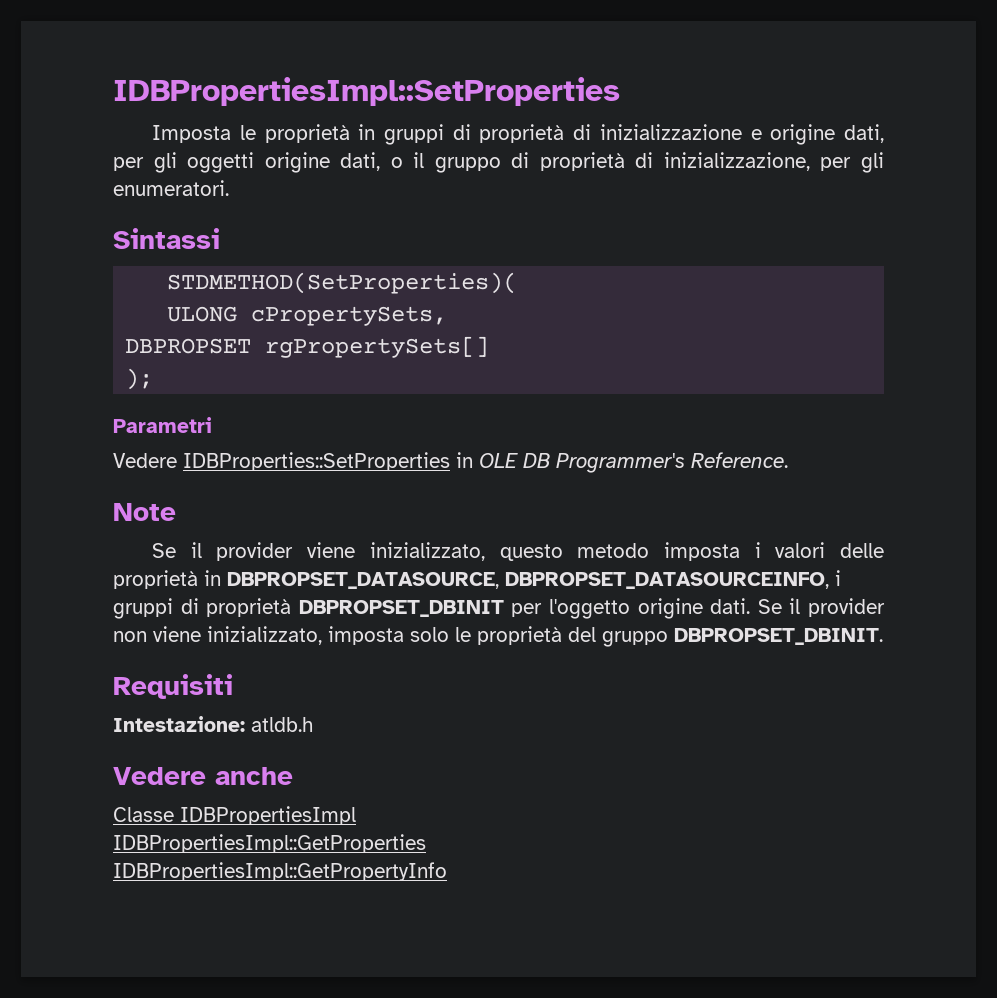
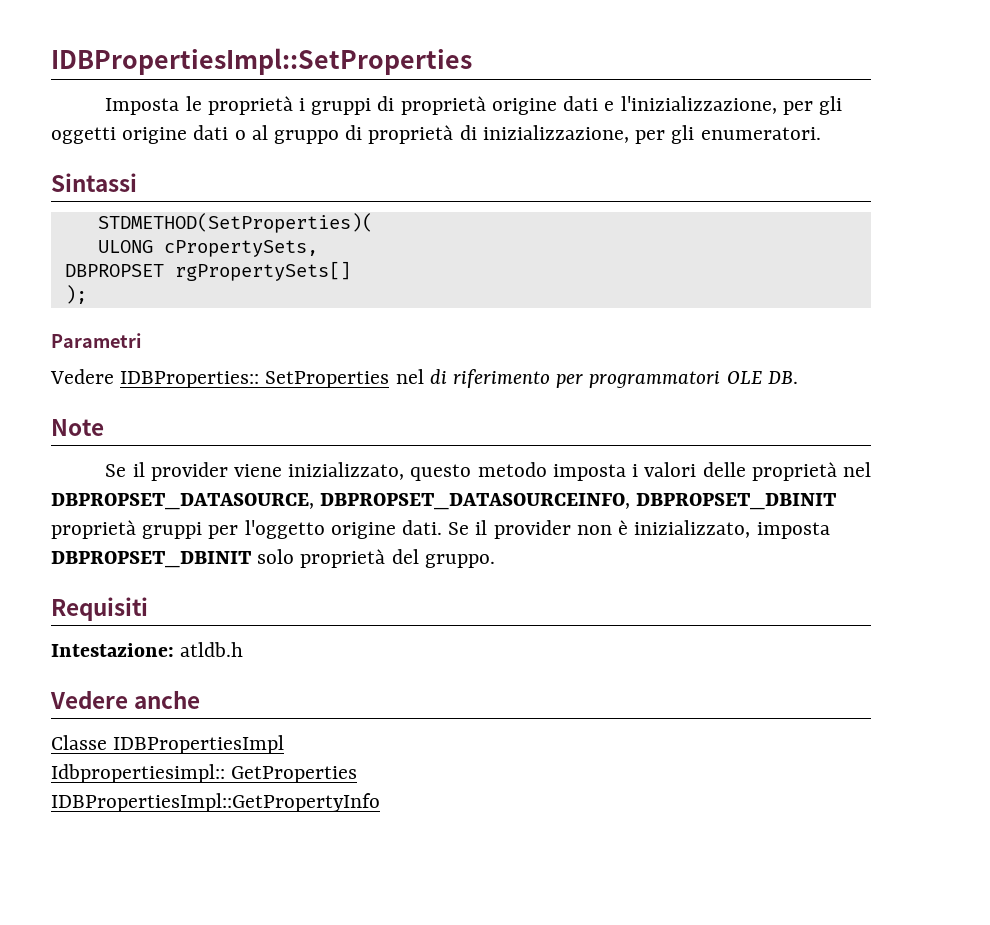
- Imposta le proprietà in gruppi di proprietà di inizializzazione e origine dati, per gli oggetti origine dati, o il gruppo di proprietà di inizializzazione, per gli enumeratori.
+ Imposta le proprietà i gruppi di proprietà origine dati e l'inizializzazione, per gli oggetti origine dati o al gruppo di proprietà di inizializzazione, per gli enumeratori.
- Vedere IDBProperties::SetProperties in OLE DB Programmer's Reference.
+ Vedere IDBProperties:: SetProperties nel di riferimento per programmatori OLE DB.
- Se il provider viene inizializzato, questo metodo imposta i valori delle proprietà in DBPROPSET_DATASOURCE, DBPROPSET_DATASOURCEINFO, i gruppi di proprietà DBPROPSET_DBINIT per l'oggetto origine dati.
+ Se il provider viene inizializzato, questo metodo imposta i valori delle proprietà nel DBPROPSET_DATASOURCE, DBPROPSET_DATASOURCEINFO, DBPROPSET_DBINIT proprietà gruppi per l'oggetto origine dati.
- Se il provider non viene inizializzato, imposta solo le proprietà del gruppo DBPROPSET_DBINIT.
+ Se il provider non è inizializzato, imposta DBPROPSET_DBINIT solo proprietà del gruppo.
- IDBPropertiesImpl::GetProperties
+ Idbpropertiesimpl:: GetProperties

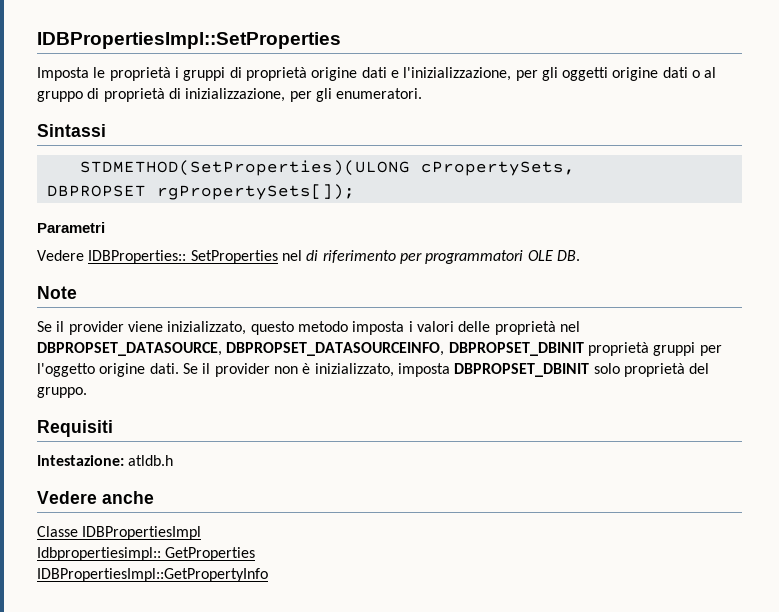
- STDMETHOD(SetProperties)(
- ULONG cPropertySets,
+ STDMETHOD(SetProperties)(ULONG cPropertySets,
- DBPROPSET rgPropertySets[]
- );
+ DBPROPSET rgPropertySets[]);

